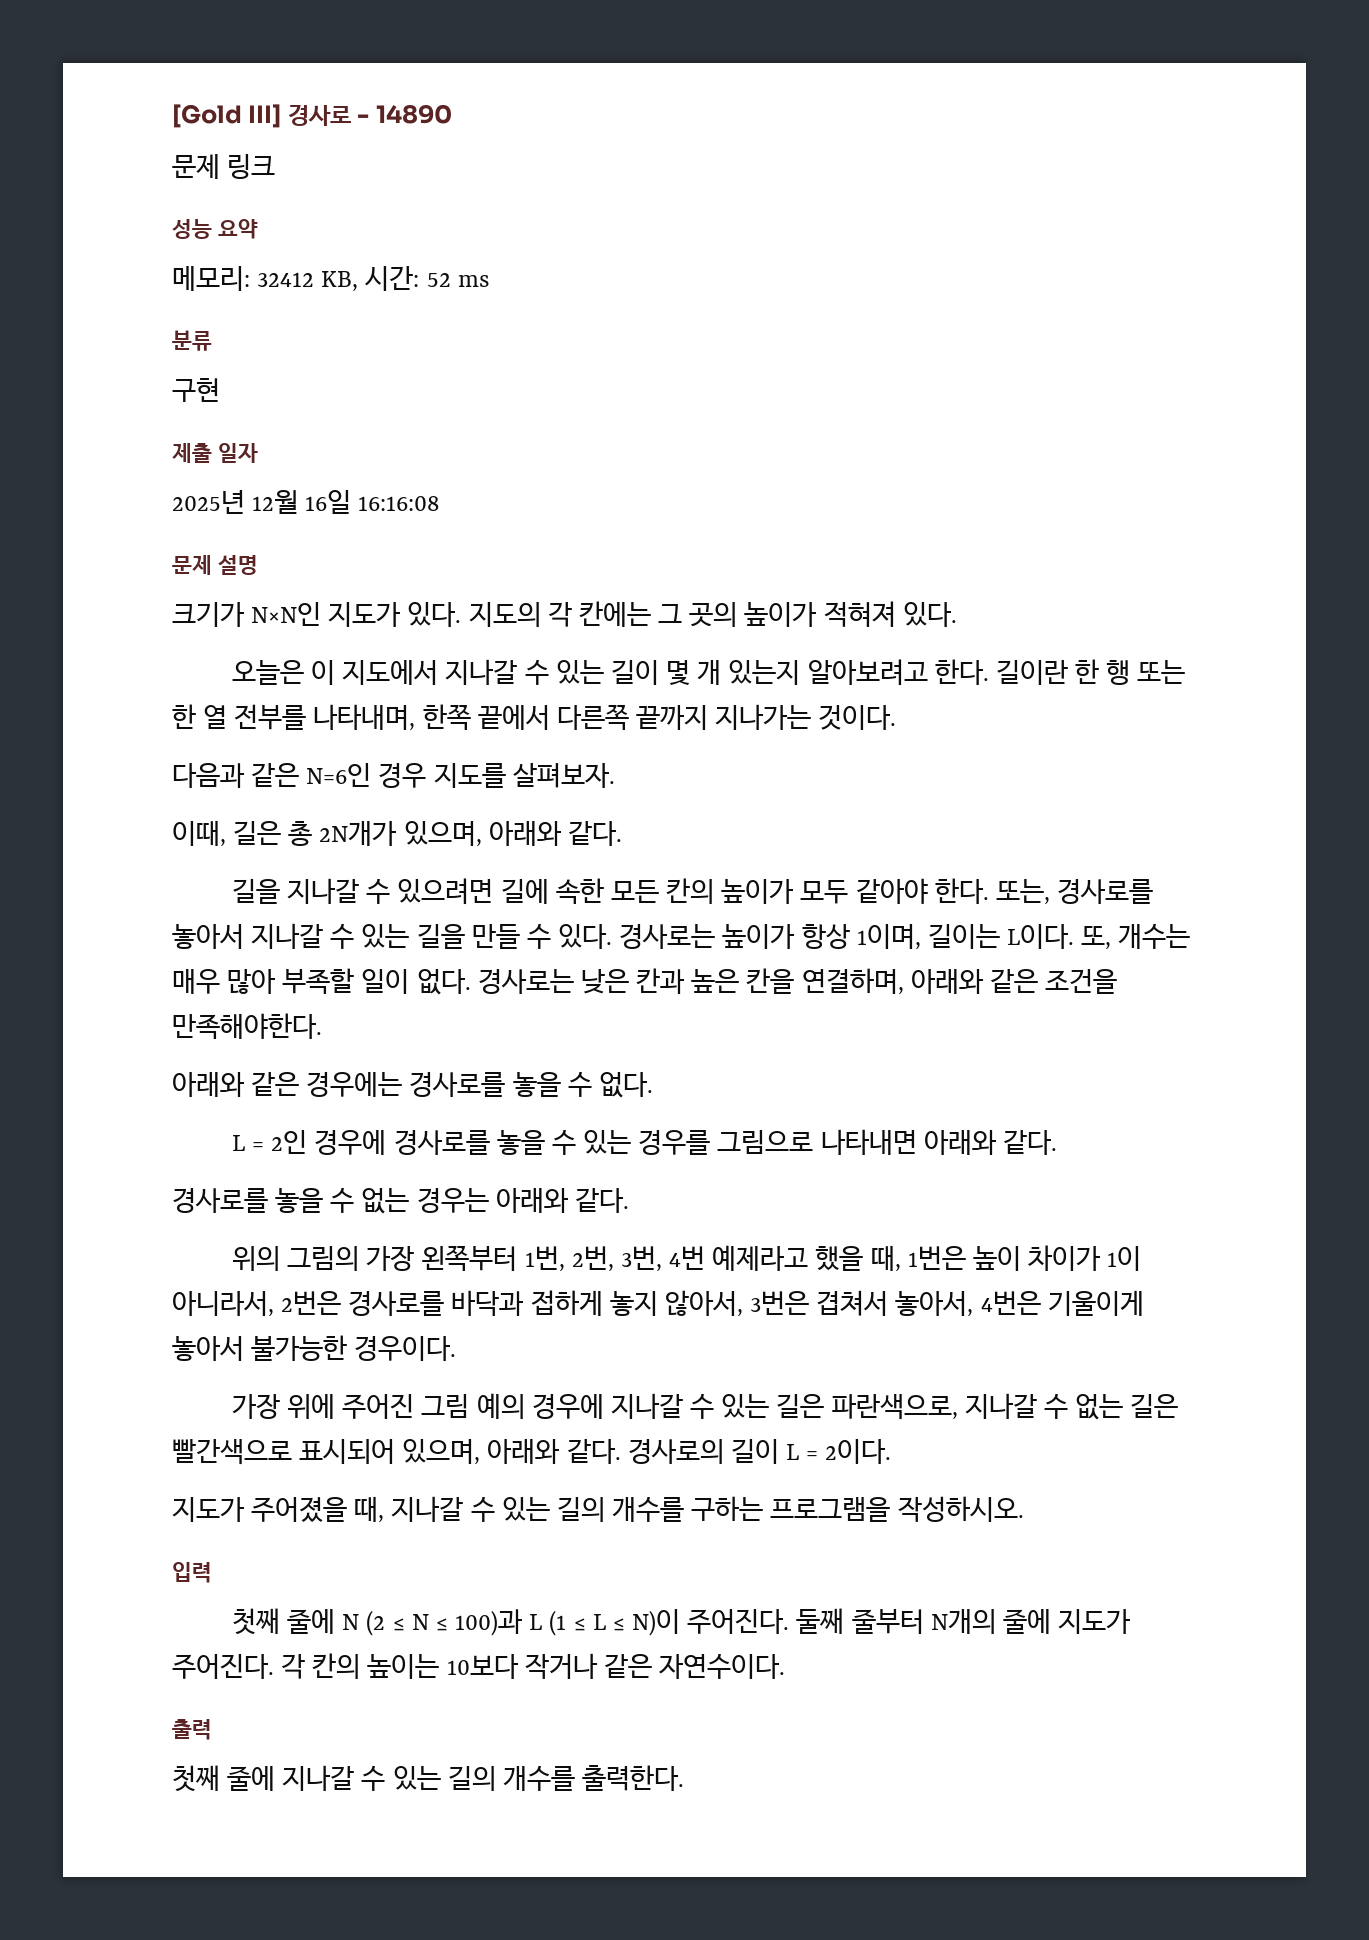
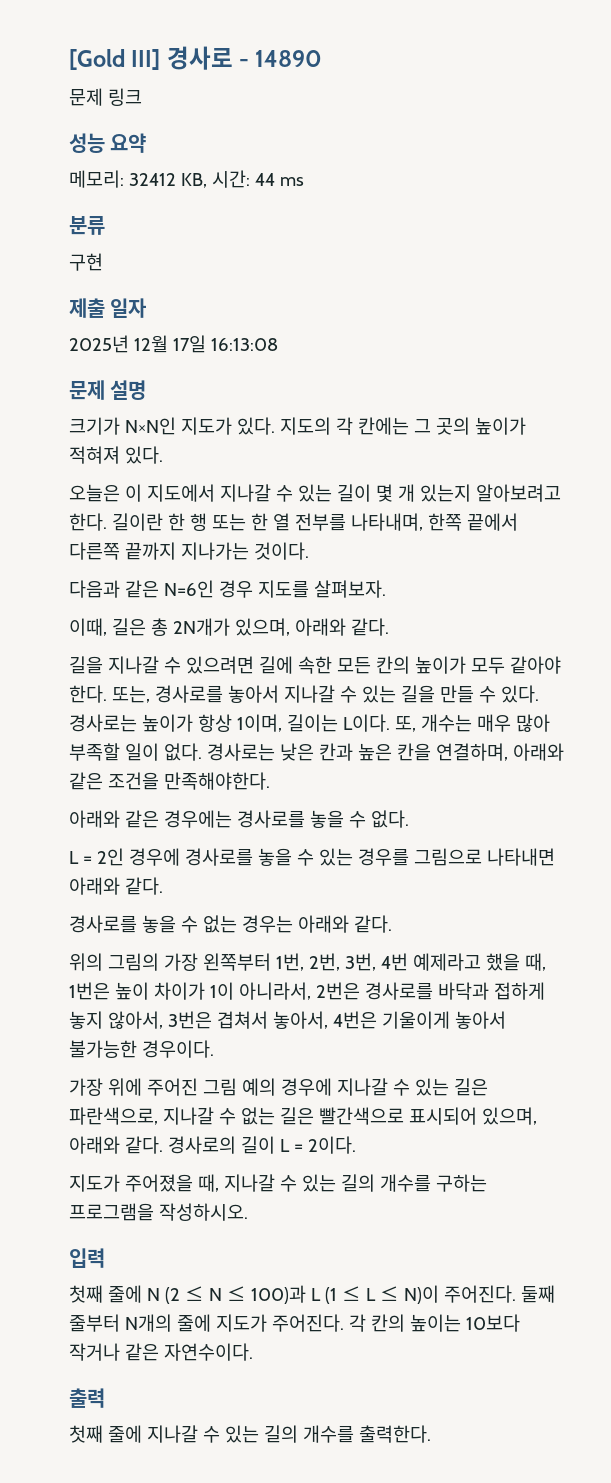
- 메모리: 32412 KB, 시간: 52 ms
+ 메모리: 32412 KB, 시간: 44 ms
- 2025년 12월 16일 16:16:08
+ 2025년 12월 17일 16:13:08

